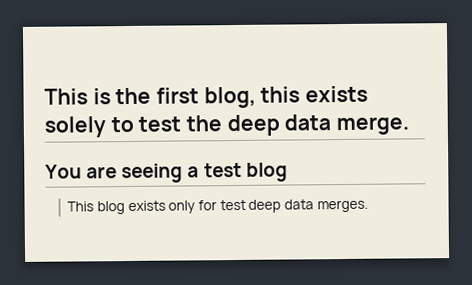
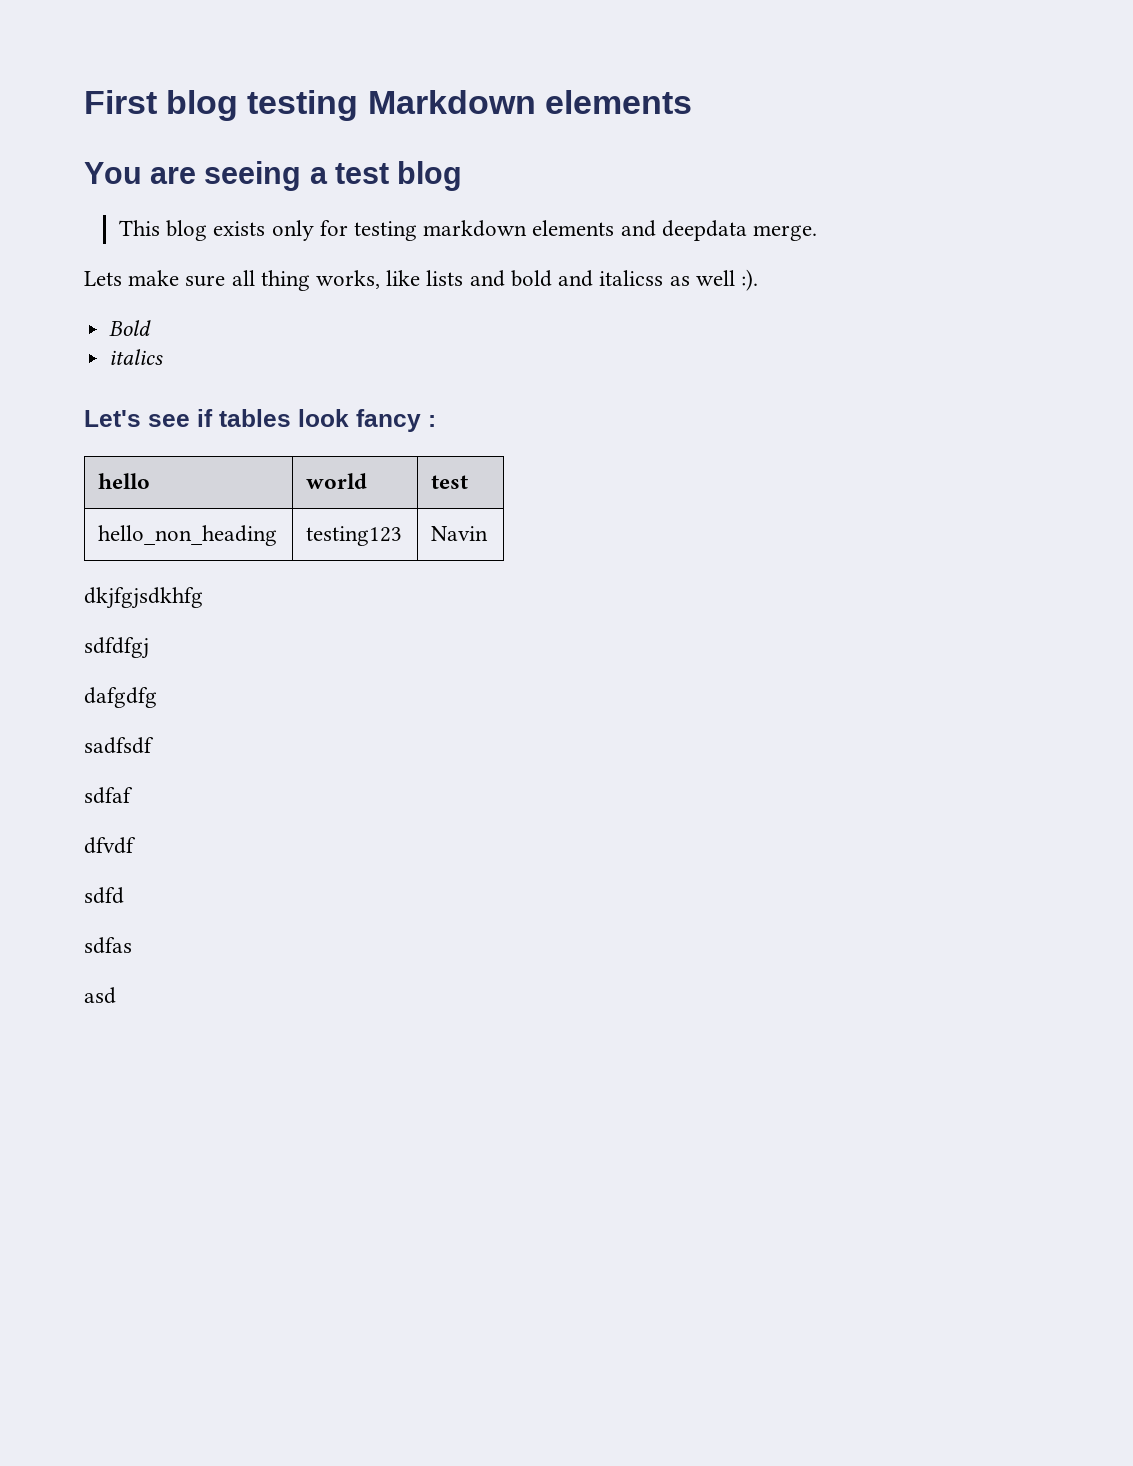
- This is the first blog, this exists solely to test the deep data merge.
+ First blog testing Markdown elements
- This blog exists only for test deep data merges.
+ This blog exists only for testing markdown elements and deepdata merge.
+ Lets make sure all thing works, like lists and bold and italicss as well :).
+ Bold
+ italics
+ Let's see if tables look fancy :
+ hello | world | test
+ hello_non_heading | testing123 | Navin
+ dkjfgjsdkhfg
+ sdfdfgj
+ dafgdfg
+ sadfsdf
+ sdfaf
+ dfvdf
+ sdfd
+ sdfas
+ asd

